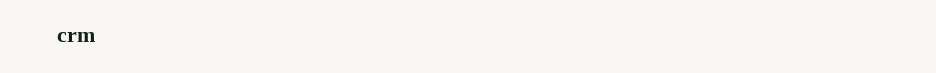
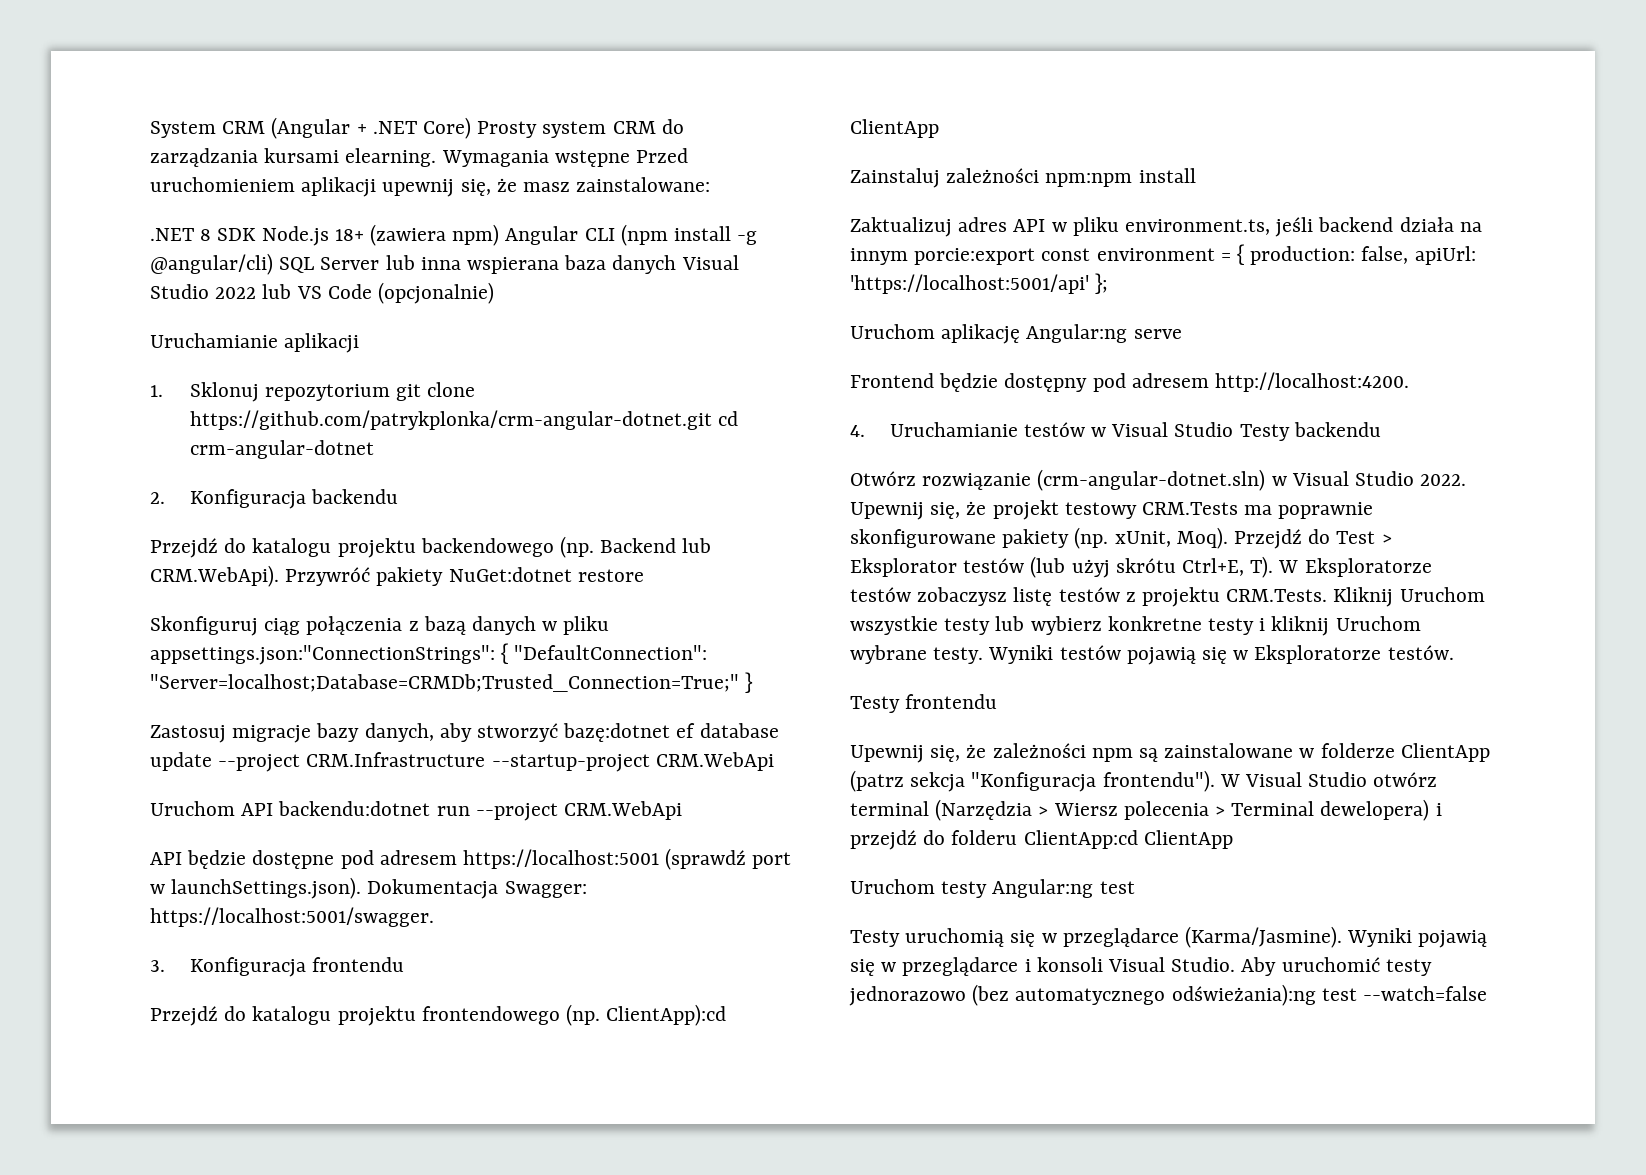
- crm
+ System CRM (Angular + .NET Core) Prosty system CRM do zarządzania kursami elearning. Wymagania wstępne Przed uruchomieniem aplikacji upewnij się, że masz zainstalowane:
+ .NET 8 SDK Node.js 18+ (zawiera npm) Angular CLI (npm install -g @angular/cli) SQL Server lub inna wspierana baza danych Visual Studio 2022 lub VS Code (opcjonalnie)
+ Uruchamianie aplikacji
+ 1. Sklonuj repozytorium git clone https://github.com/patrykplonka/crm-angular-dotnet.git cd crm-angular-dotnet
+ 2. Konfiguracja backendu
+ Przejdź do katalogu projektu backendowego (np. Backend lub CRM.WebApi). Przywróć pakiety NuGet:dotnet restore
+ Skonfiguruj ciąg połączenia z bazą danych w pliku appsettings.json:"ConnectionStrings": { "DefaultConnection": "Server=localhost;Database=CRMDb;Trusted_Connection=True;" }
+ Zastosuj migracje bazy danych, aby stworzyć bazę:dotnet ef database update --project CRM.Infrastructure --startup-project CRM.WebApi
+ Uruchom API backendu:dotnet run --project CRM.WebApi
+ API będzie dostępne pod adresem https://localhost:5001 (sprawdź port w launchSettings.json). Dokumentacja Swagger: https://localhost:5001/swagger.
+ 3. Konfiguracja frontendu
+ Przejdź do katalogu projektu frontendowego (np. ClientApp):cd ClientApp
+ Zainstaluj zależności npm:npm install
+ Zaktualizuj adres API w pliku environment.ts, jeśli backend działa na innym porcie:export const environment = { production: false, apiUrl: 'https://localhost:5001/api' };
+ Uruchom aplikację Angular:ng serve
+ Frontend będzie dostępny pod adresem http://localhost:4200.
+ 4. Uruchamianie testów w Visual Studio Testy backendu
+ Otwórz rozwiązanie (crm-angular-dotnet.sln) w Visual Studio 2022. Upewnij się, że projekt testowy CRM.Tests ma poprawnie skonfigurowane pakiety (np. xUnit, Moq). Przejdź do Test > Eksplorator testów (lub użyj skrótu Ctrl+E, T). W Eksploratorze testów zobaczysz listę testów z projektu CRM.Tests. Kliknij Uruchom wszystkie testy lub wybierz konkretne testy i kliknij Uruchom wybrane testy. Wyniki testów pojawią się w Eksploratorze testów.
+ Testy frontendu
+ Upewnij się, że zależności npm są zainstalowane w folderze ClientApp (patrz sekcja "Konfiguracja frontendu"). W Visual Studio otwórz terminal (Narzędzia > Wiersz polecenia > Terminal dewelopera) i przejdź do folderu ClientApp:cd ClientApp
+ Uruchom testy Angular:ng test
+ Testy uruchomią się w przeglądarce (Karma/Jasmine). Wyniki pojawią się w przeglądarce i konsoli Visual Studio. Aby uruchomić testy jednorazowo (bez automatycznego odświeżania):ng test --watch=false

